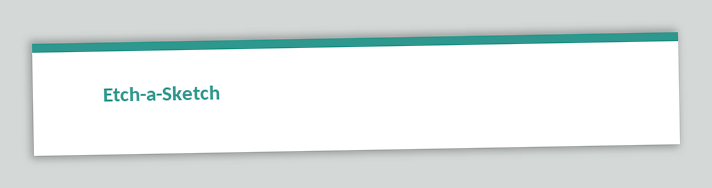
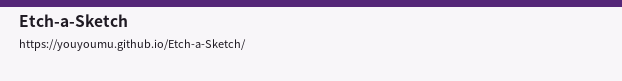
+ https://youyoumu.github.io/Etch-a-Sketch/

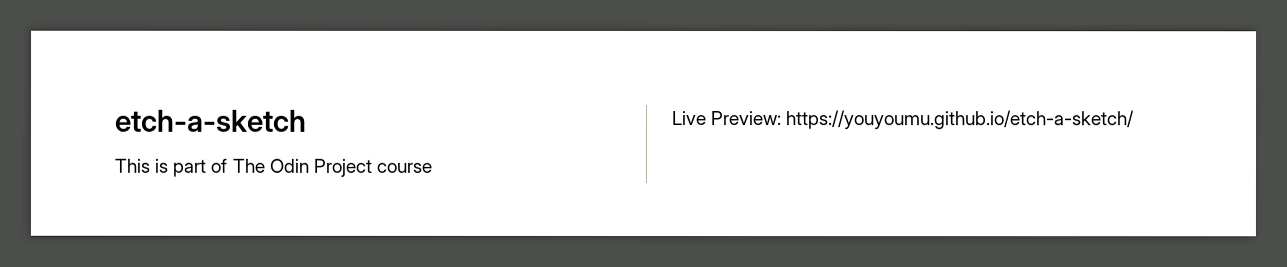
- Etch-a-Sketch
- https://youyoumu.github.io/Etch-a-Sketch/
+ etch-a-sketch
+ This is part of The Odin Project course
+ Live Preview: https://youyoumu.github.io/etch-a-sketch/

